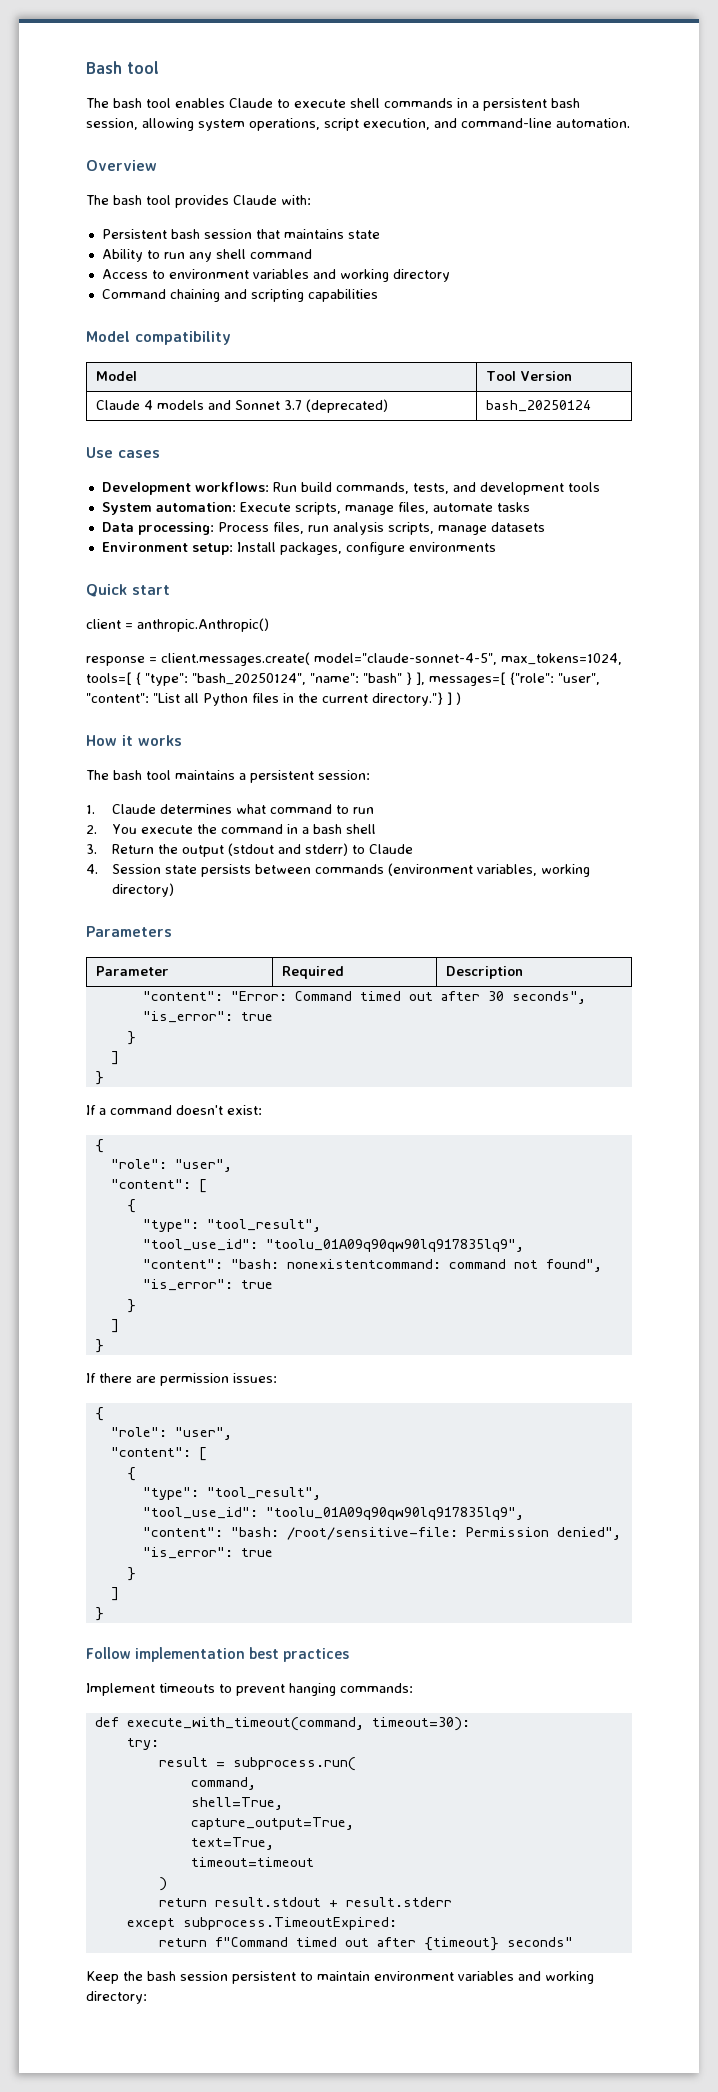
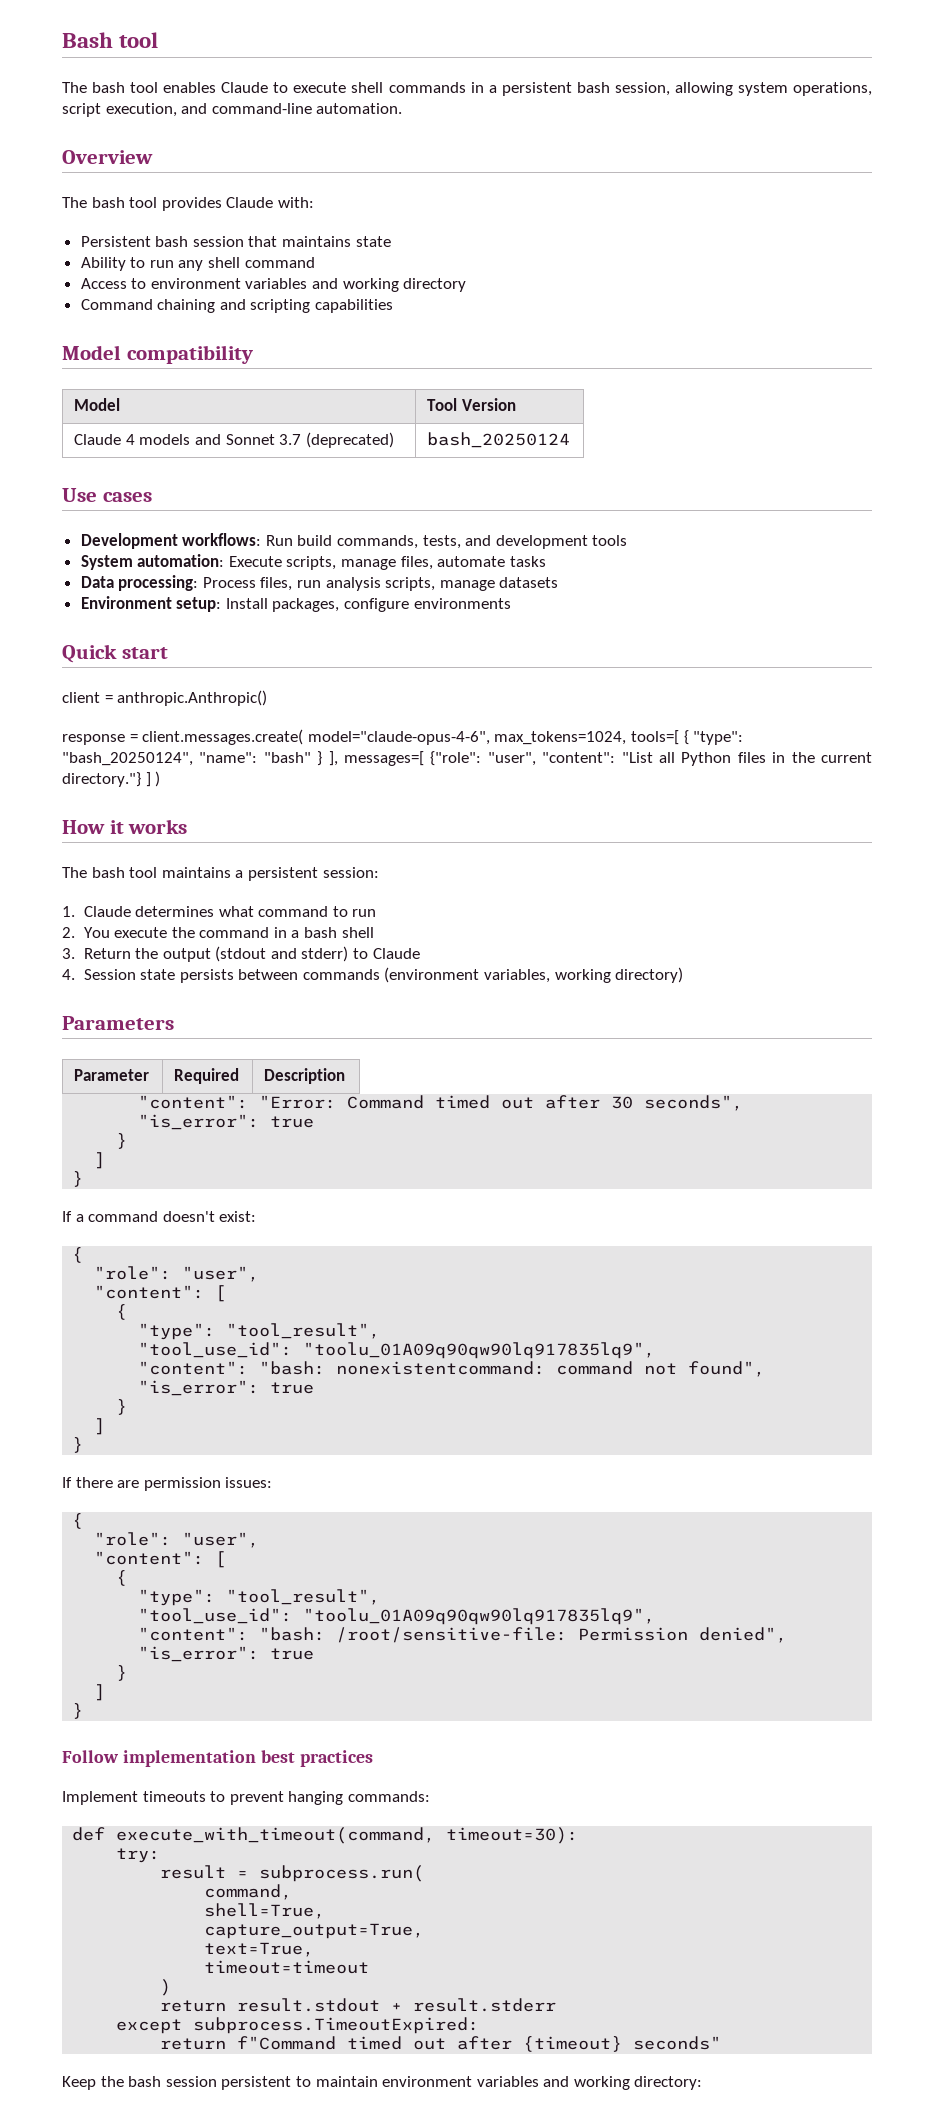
- response = client.messages.create( model="claude-sonnet-4-5", max_tokens=1024, tools=[ { "type": "bash_20250124", "name": "bash" } ], messages=[ {"role": "user", "content": "List all Python files in the current directory."} ] )
+ response = client.messages.create( model="claude-opus-4-6", max_tokens=1024, tools=[ { "type": "bash_20250124", "name": "bash" } ], messages=[ {"role": "user", "content": "List all Python files in the current directory."} ] )

